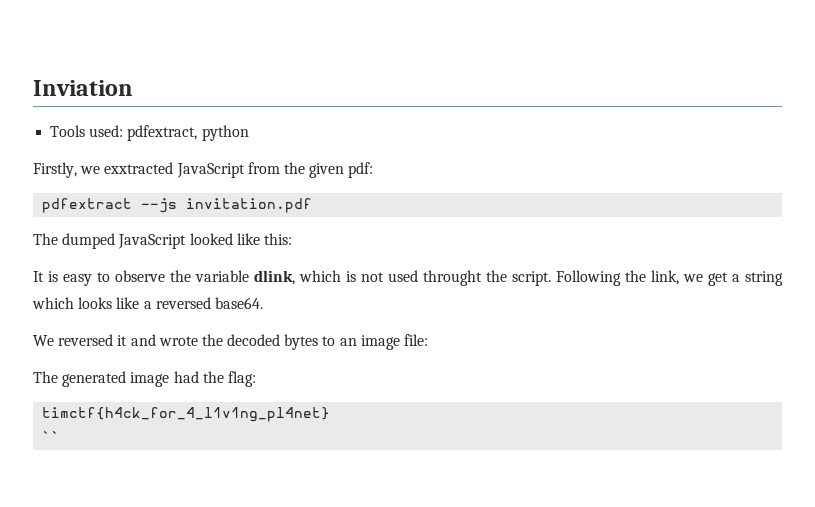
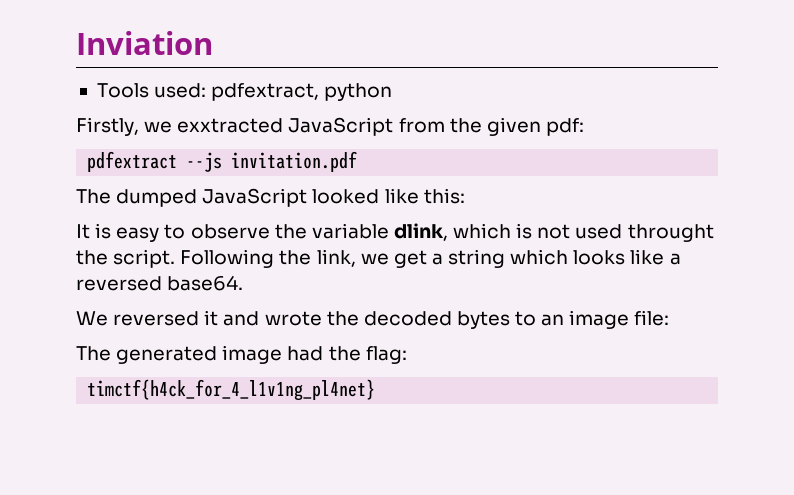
- ``

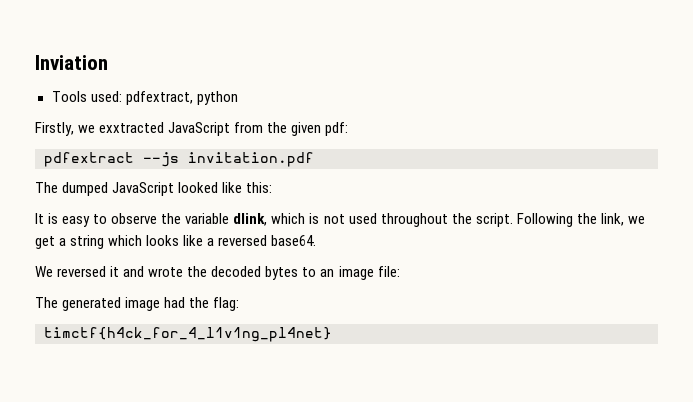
- It is easy to observe the variable dlink, which is not used throught the script.
+ It is easy to observe the variable dlink, which is not used throughout the script.

